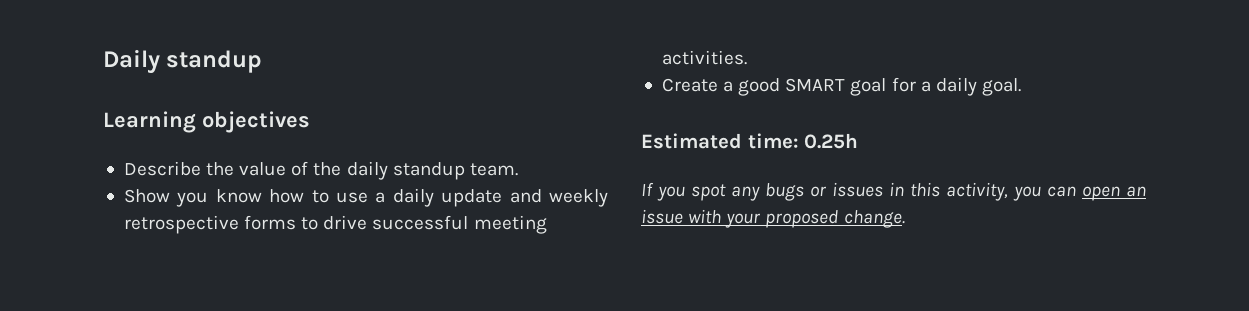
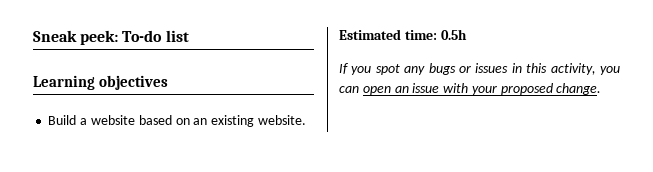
- Daily standup
+ Sneak peek: To-do list
  Learning objectives
- Describe the value of the daily standup team.
- Show you know how to use a daily update and weekly retrospective forms to drive successful meeting activities.
- Create a good SMART goal for a daily goal.
+ Build a website based on an existing website.
- Estimated time: 0.25h
+ Estimated time: 0.5h

